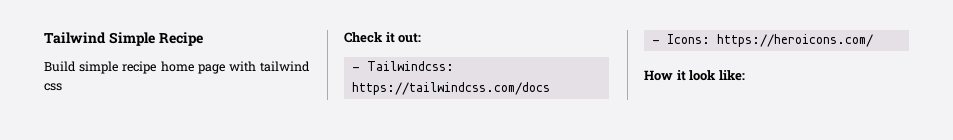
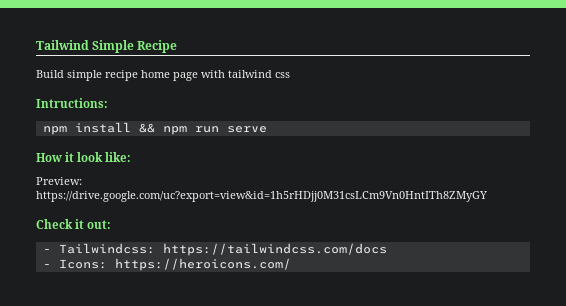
+ Intructions:
+ npm install && npm run serve
+ How it look like:
+ Preview: https://drive.google.com/uc?export=view&id=1h5rHDjj0M31csLCm9Vn0HntITh8ZMyGY
- How it look like:

